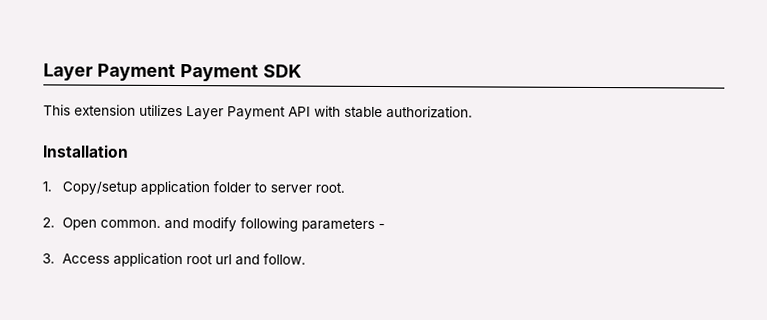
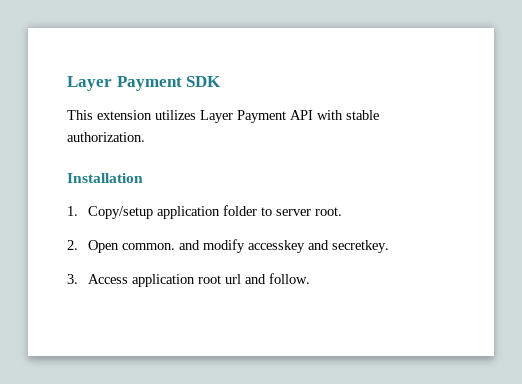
- Layer Payment Payment SDK
+ Layer Payment SDK
- 2. Open common. and modify following parameters -
+ 2. Open common. and modify accesskey and secretkey.

